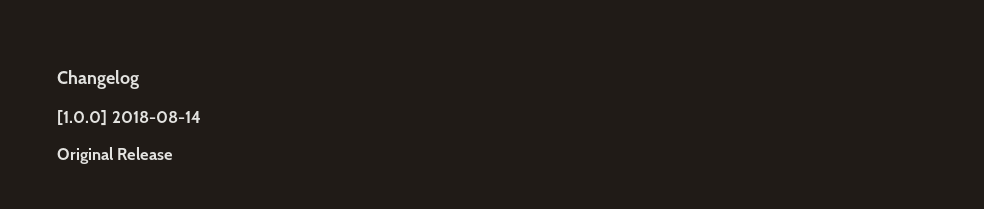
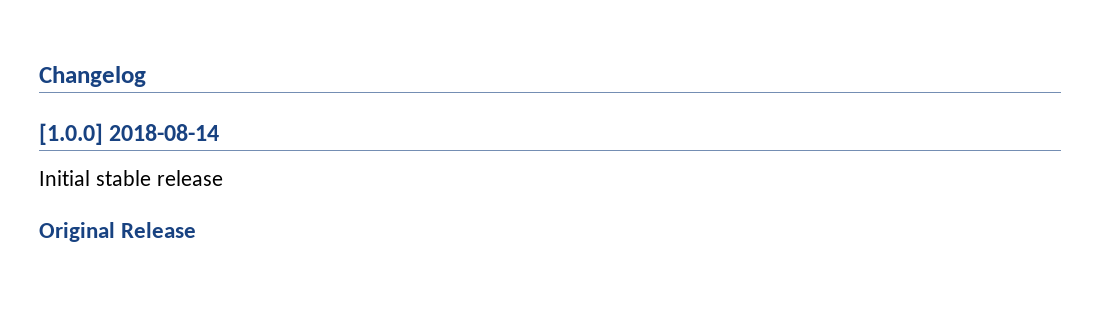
+ Initial stable release

